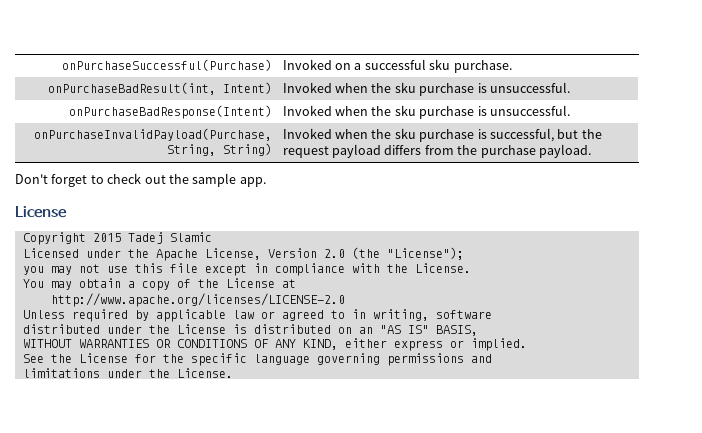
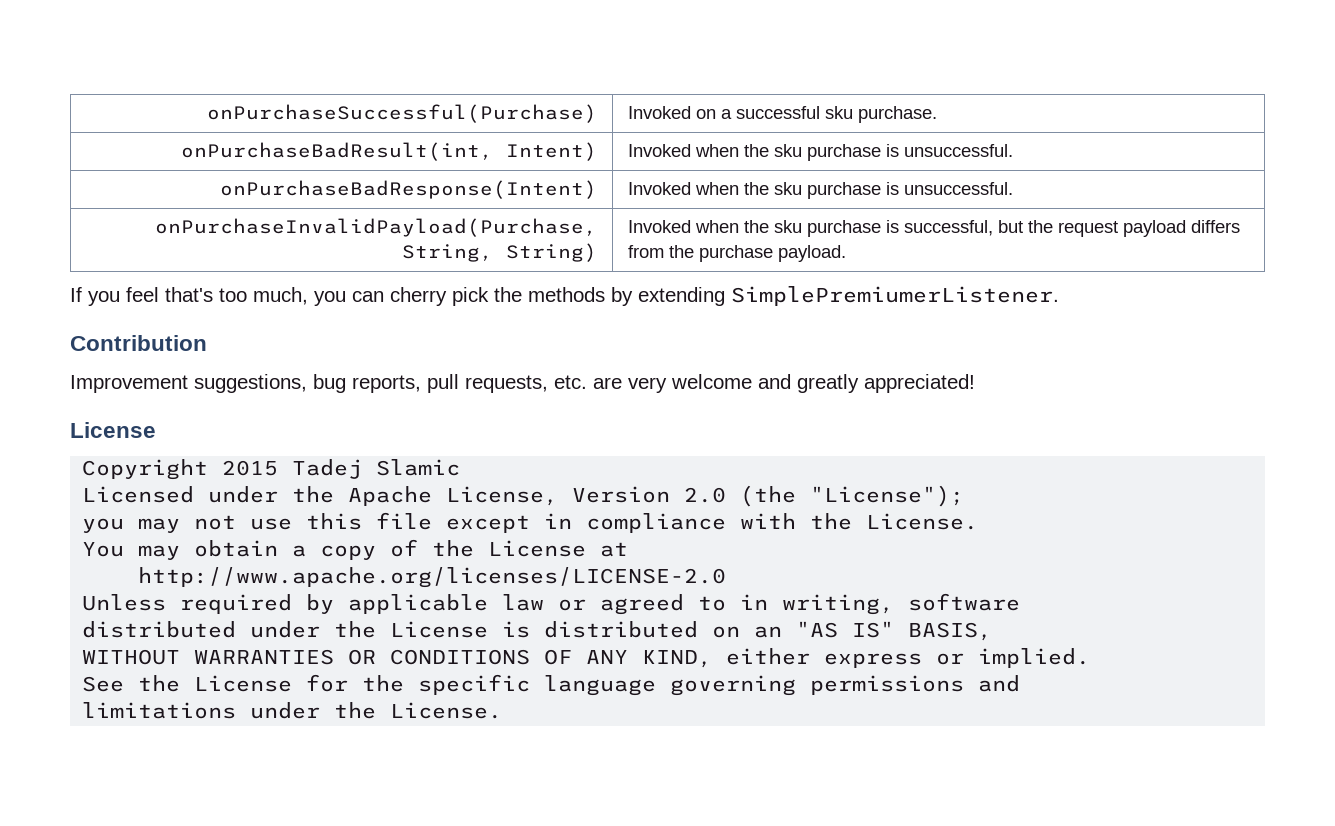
- Don't forget to check out the sample app.
+ If you feel that's too much, you can cherry pick the methods by extending SimplePremiumerListener.
+ Contribution
+ Improvement suggestions, bug reports, pull requests, etc. are very welcome and greatly appreciated!

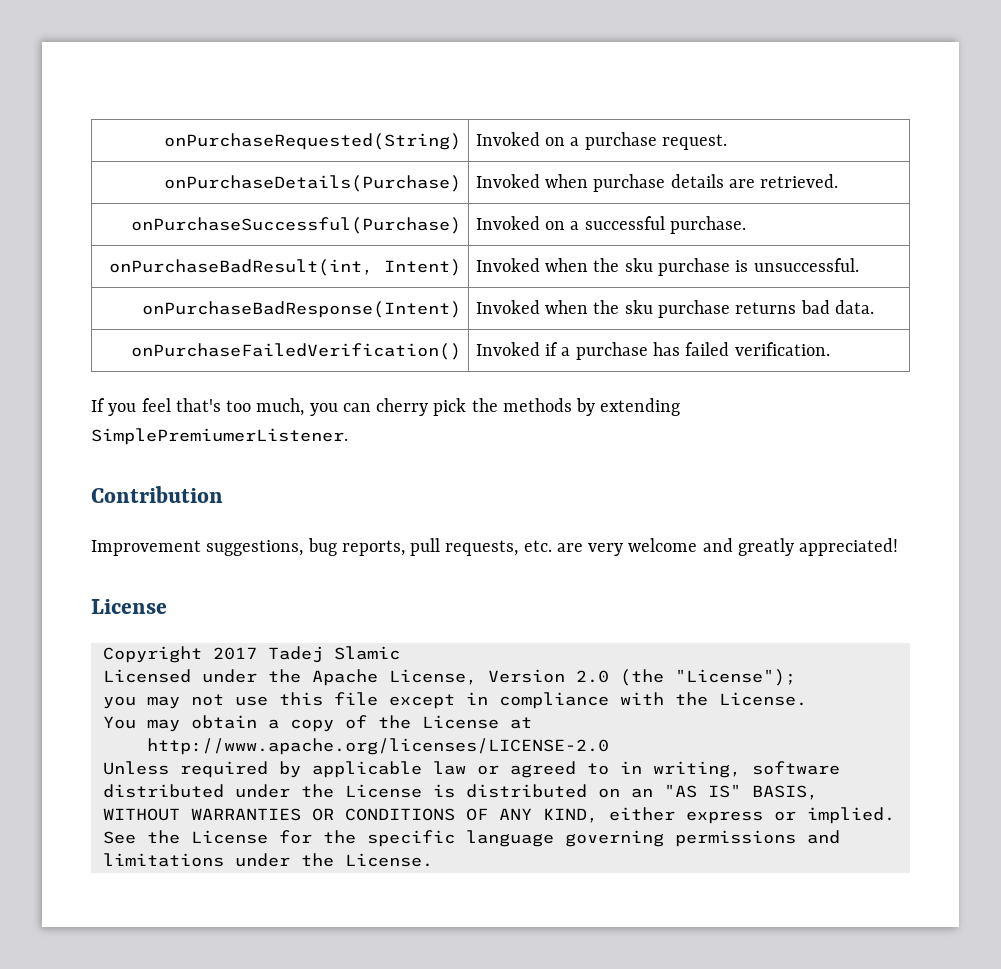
+ onPurchaseRequested(String) | Invoked on a purchase request.
+ onPurchaseDetails(Purchase) | Invoked when purchase details are retrieved.
- onPurchaseSuccessful(Purchase) | Invoked on a successful sku purchase.
+ onPurchaseSuccessful(Purchase) | Invoked on a successful purchase.
- onPurchaseBadResponse(Intent) | Invoked when the sku purchase is unsuccessful.
- onPurchaseInvalidPayload(Purchase, String, String) | Invoked when the sku purchase is successful, but the request payload differs from the purchase payload.
+ onPurchaseBadResponse(Intent) | Invoked when the sku purchase returns bad data.
+ onPurchaseFailedVerification() | Invoked if a purchase has failed verification.
- Copyright 2015 Tadej Slamic
+ Copyright 2017 Tadej Slamic

